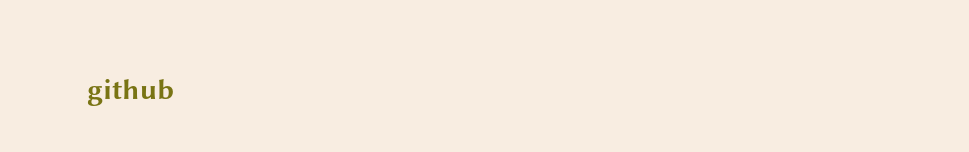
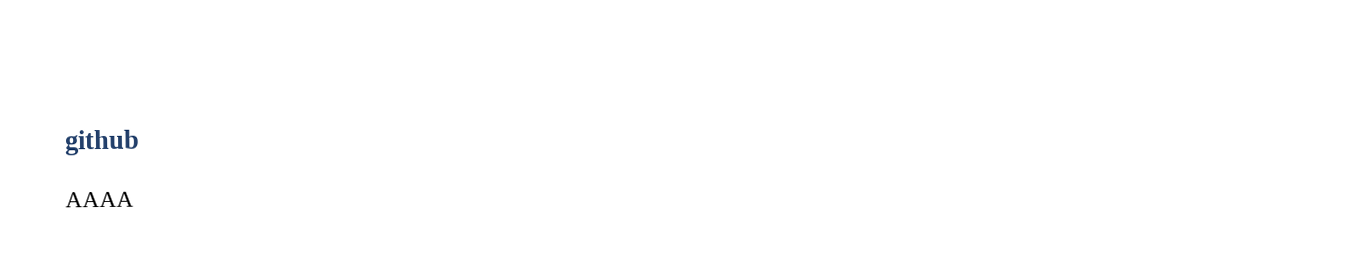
+ AAAA

